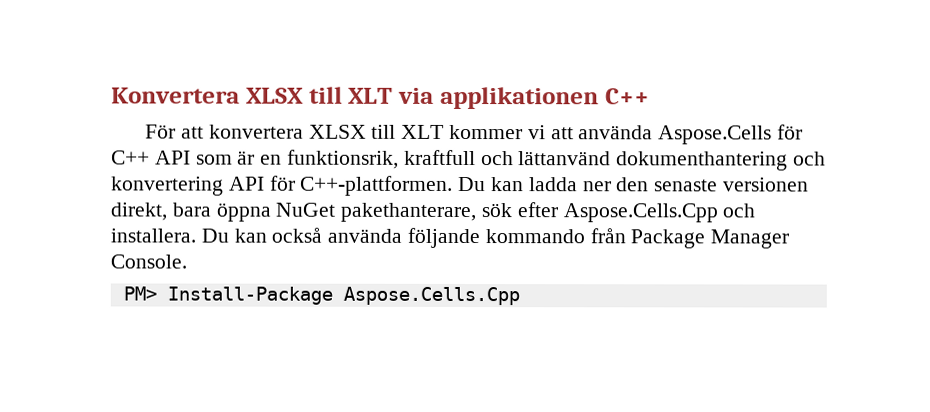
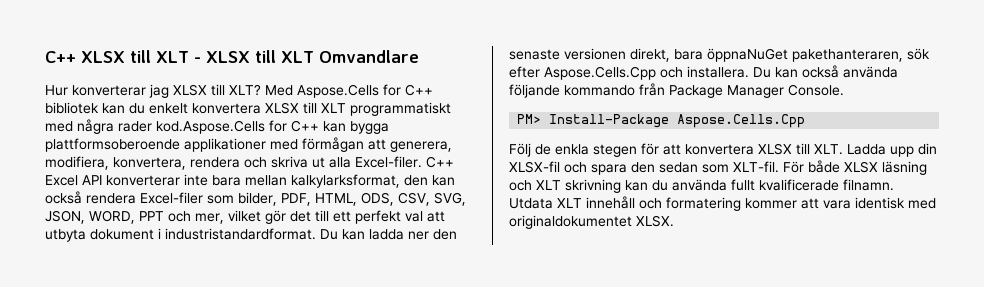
- Konvertera XLSX till XLT via applikationen C++
- För att konvertera XLSX till XLT kommer vi att använda Aspose.Cells för C++ API som är en funktionsrik, kraftfull och lättanvänd dokumenthantering och konvertering API för C++-plattformen.
+ C++ XLSX till XLT - XLSX till XLT Omvandlare
+ Hur konverterar jag XLSX till XLT? Med Aspose.Cells for C++ bibliotek kan du enkelt konvertera XLSX till XLT programmatiskt med några rader kod.Aspose.Cells for C++ kan bygga plattformsoberoende applikationer med förmågan att generera, modifiera, konvertera, rendera och skriva ut alla Excel-filer. C++ Excel API konverterar inte bara mellan kalkylarksformat, den kan också rendera Excel-filer som bilder, PDF, HTML, ODS, CSV, SVG, JSON, WORD, PPT och mer, vilket gör det till ett perfekt val att utbyta dokument i industristandardformat.
- Du kan ladda ner den senaste versionen direkt, bara öppna NuGet pakethanterare, sök efter Aspose.Cells.Cpp och installera.
+ Du kan ladda ner den senaste versionen direkt, bara öppnaNuGet pakethanteraren, sök efter Aspose.Cells.Cpp och installera.
+ Följ de enkla stegen för att konvertera XLSX till XLT. Ladda upp din XLSX-fil och spara den sedan som XLT-fil. För både XLSX läsning och XLT skrivning kan du använda fullt kvalificerade filnamn. Utdata XLT innehåll och formatering kommer att vara identisk med originaldokumentet XLSX.

